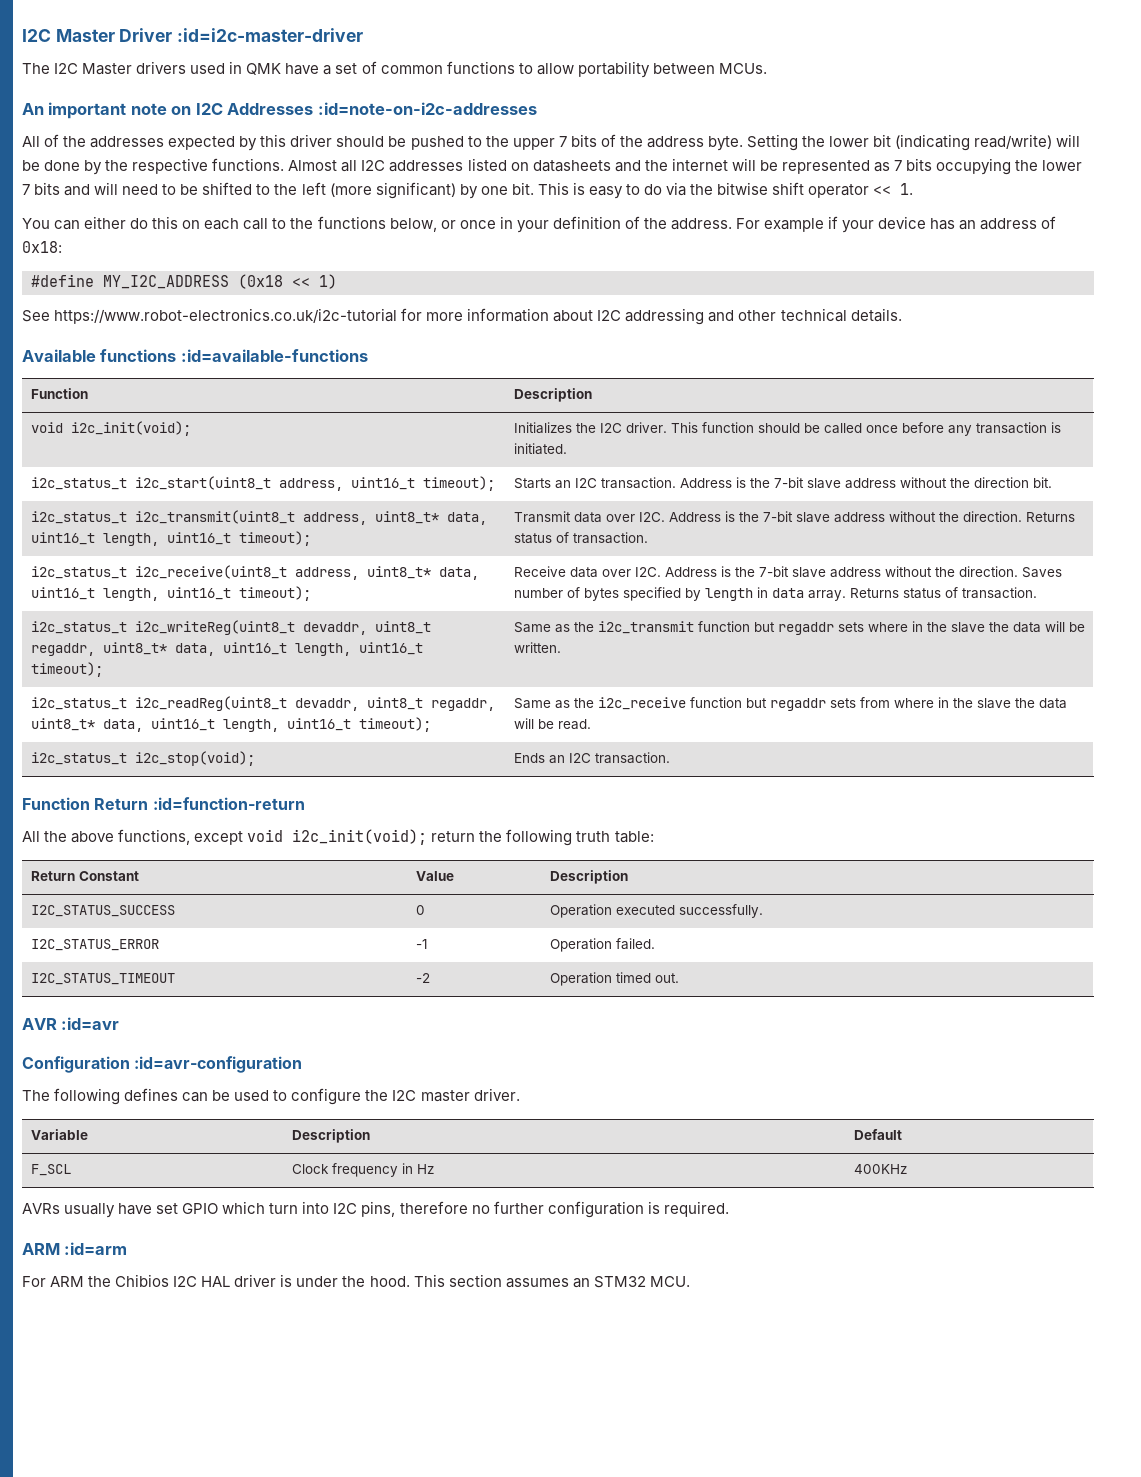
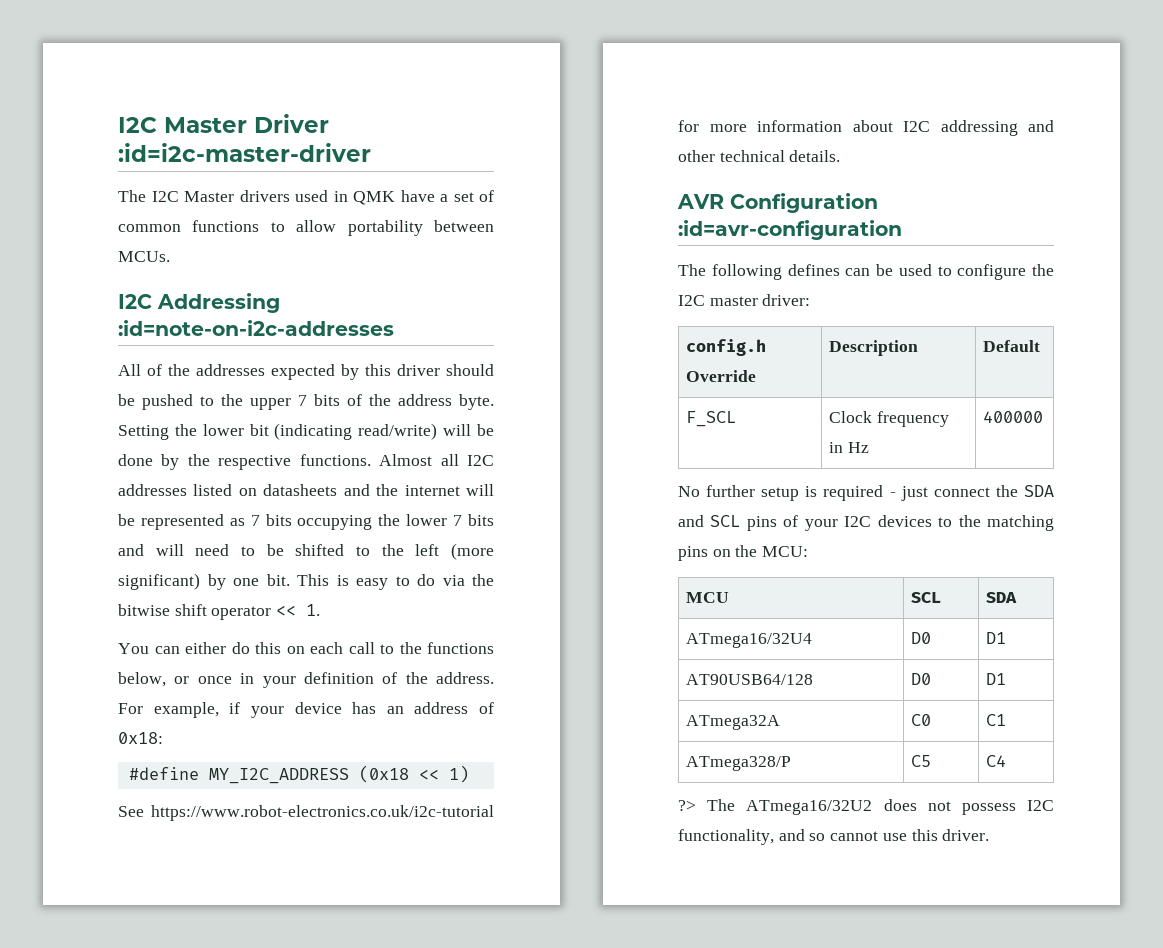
- An important note on I2C Addresses :id=note-on-i2c-addresses
+ I2C Addressing :id=note-on-i2c-addresses
- For example if your device has an address of 0x18:
+ For example, if your device has an address of 0x18:
- Available functions :id=available-functions
- Function | Description
- void i2c_init(void); | Initializes the I2C driver. This function should be called once before any transaction is initiated.
- i2c_status_t i2c_start(uint8_t address, uint16_t timeout); | Starts an I2C transaction. Address is the 7-bit slave address without the direction bit.
- i2c_status_t i2c_transmit(uint8_t address, uint8_t* data, uint16_t length, uint16_t timeout); | Transmit data over I2C. Address is the 7-bit slave address without the direction. Returns status of transaction.
- i2c_status_t i2c_receive(uint8_t address, uint8_t* data, uint16_t length, uint16_t timeout); | Receive data over I2C. Address is the 7-bit slave address without the direction. Saves number of bytes specified by length in data array. Returns status of transaction.
- i2c_status_t i2c_writeReg(uint8_t devaddr, uint8_t regaddr, uint8_t* data, uint16_t length, uint16_t timeout); | Same as the i2c_transmit function but regaddr sets where in the slave the data will be written.
- i2c_status_t i2c_readReg(uint8_t devaddr, uint8_t regaddr, uint8_t* data, uint16_t length, uint16_t timeout); | Same as the i2c_receive function but regaddr sets from where in the slave the data will be read.
- i2c_status_t i2c_stop(void); | Ends an I2C transaction.
- Function Return :id=function-return
- All the above functions, except void i2c_init(void); return the following truth table:
- Return Constant | Value | Description
- I2C_STATUS_SUCCESS | 0 | Operation executed successfully.
- I2C_STATUS_ERROR | -1 | Operation failed.
- I2C_STATUS_TIMEOUT | -2 | Operation timed out.
- AVR :id=avr
- Configuration :id=avr-configuration
+ AVR Configuration :id=avr-configuration
- The following defines can be used to configure the I2C master driver.
- Variable | Description | Default
+ The following defines can be used to configure the I2C master driver:
+ config.h Override | Description | Default
- F_SCL | Clock frequency in Hz | 400KHz
- AVRs usually have set GPIO which turn into I2C pins, therefore no further configuration is required.
- ARM :id=arm
- For ARM the Chibios I2C HAL driver is under the hood. This section assumes an STM32 MCU.
+ F_SCL | Clock frequency in Hz | 400000
+ No further setup is required - just connect the SDA and SCL pins of your I2C devices to the matching pins on the MCU:
+ MCU | SCL | SDA
+ ATmega16/32U4 | D0 | D1
+ AT90USB64/128 | D0 | D1
+ ATmega32A | C0 | C1
+ ATmega328/P | C5 | C4
+ ?> The ATmega16/32U2 does not possess I2C functionality, and so cannot use this driver.

